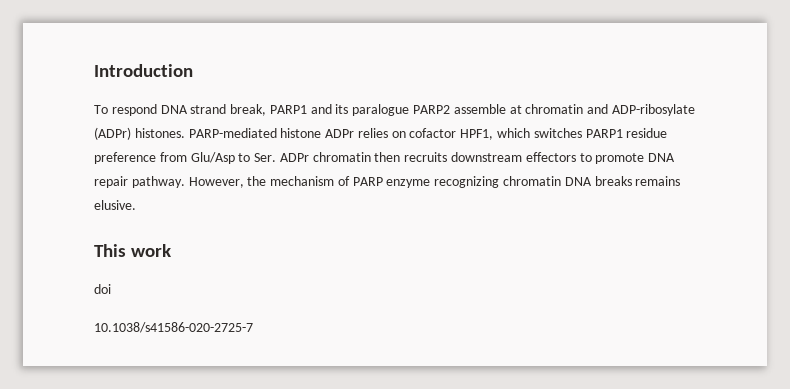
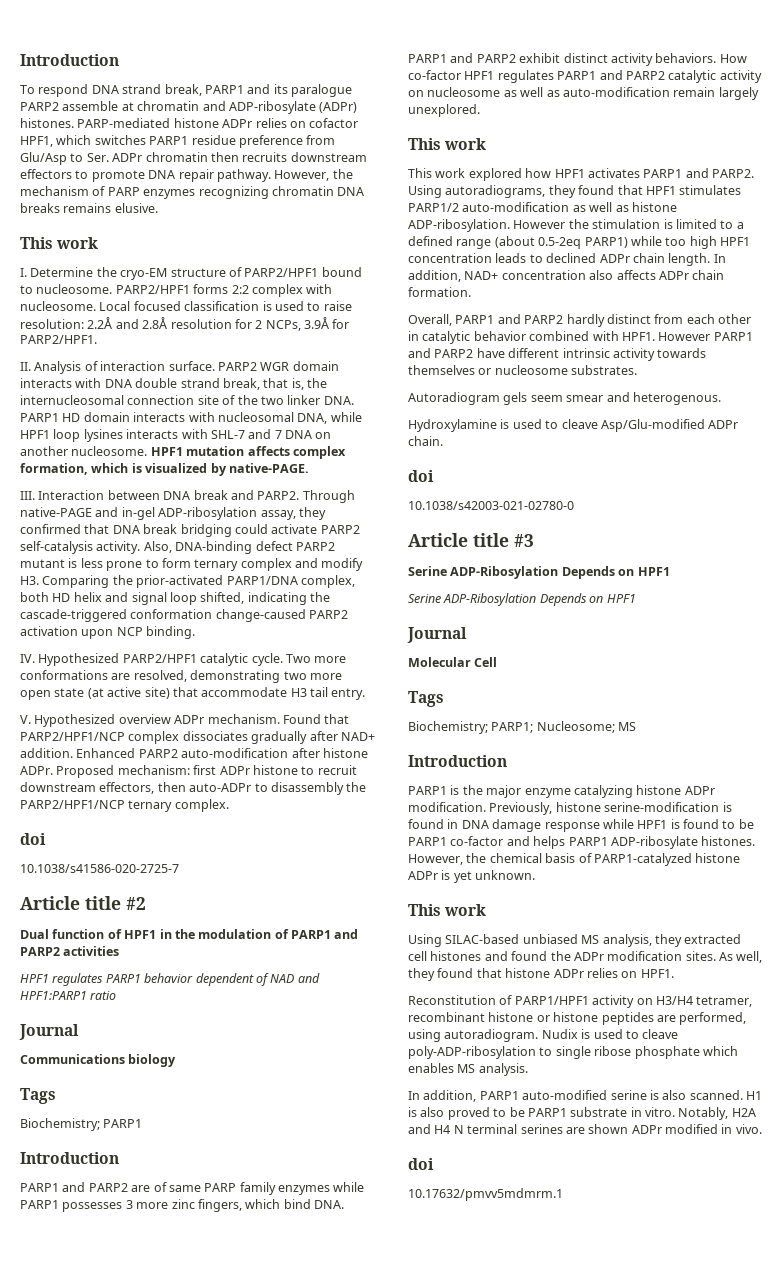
- However, the mechanism of PARP enzyme recognizing chromatin DNA breaks remains elusive.
+ However, the mechanism of PARP enzymes recognizing chromatin DNA breaks remains elusive.
+ I. Determine the cryo-EM structure of PARP2/HPF1 bound to nucleosome. PARP2/HPF1 forms 2:2 complex with nucleosome. Local focused classification is used to raise resolution: 2.2Å and 2.8Å resolution for 2 NCPs, 3.9Å for PARP2/HPF1.
+ II. Analysis of interaction surface. PARP2 WGR domain interacts with DNA double strand break, that is, the internucleosomal connection site of the two linker DNA. PARP1 HD domain interacts with nucleosomal DNA, while HPF1 loop lysines interacts with SHL-7 and 7 DNA on another nucleosome. HPF1 mutation affects complex formation, which is visualized by native-PAGE.
+ III. Interaction between DNA break and PARP2. Through native-PAGE and in-gel ADP-ribosylation assay, they confirmed that DNA break bridging could activate PARP2 self-catalysis activity. Also, DNA-binding defect PARP2 mutant is less prone to form ternary complex and modify H3. Comparing the prior-activated PARP1/DNA complex, both HD helix and signal loop shifted, indicating the cascade-triggered conformation change-caused PARP2 activation upon NCP binding.
+ IV. Hypothesized PARP2/HPF1 catalytic cycle. Two more conformations are resolved, demonstrating two more open state (at active site) that accommodate H3 tail entry.
+ V. Hypothesized overview ADPr mechanism. Found that PARP2/HPF1/NCP complex dissociates gradually after NAD+ addition. Enhanced PARP2 auto-modification after histone ADPr. Proposed mechanism: first ADPr histone to recruit downstream effectors, then auto-ADPr to disassembly the PARP2/HPF1/NCP ternary complex.
  doi
  10.1038/s41586-020-2725-7
+ Article title #2
+ Dual function of HPF1 in the modulation of PARP1 and PARP2 activities
+ HPF1 regulates PARP1 behavior dependent of NAD and HPF1:PARP1 ratio
+ Journal
+ Communications biology
+ Tags
+ Biochemistry; PARP1
+ Introduction
+ PARP1 and PARP2 are of same PARP family enzymes while PARP1 possesses 3 more zinc fingers, which bind DNA. PARP1 and PARP2 exhibit distinct activity behaviors. How co-factor HPF1 regulates PARP1 and PARP2 catalytic activity on nucleosome as well as auto-modification remain largely unexplored.
+ This work
+ This work explored how HPF1 activates PARP1 and PARP2. Using autoradiograms, they found that HPF1 stimulates PARP1/2 auto-modification as well as histone ADP-ribosylation. However the stimulation is limited to a defined range (about 0.5-2eq PARP1) while too high HPF1 concentration leads to declined ADPr chain length. In addition, NAD+ concentration also affects ADPr chain formation.
+ Overall, PARP1 and PARP2 hardly distinct from each other in catalytic behavior combined with HPF1. However PARP1 and PARP2 have different intrinsic activity towards themselves or nucleosome substrates.
+ Autoradiogram gels seem smear and heterogenous.
+ Hydroxylamine is used to cleave Asp/Glu-modified ADPr chain.
+ doi
+ 10.1038/s42003-021-02780-0
+ Article title #3
+ Serine ADP-Ribosylation Depends on HPF1
+ Serine ADP-Ribosylation Depends on HPF1
+ Journal
+ Molecular Cell
+ Tags
+ Biochemistry; PARP1; Nucleosome; MS
+ Introduction
+ PARP1 is the major enzyme catalyzing histone ADPr modification. Previously, histone serine-modification is found in DNA damage response while HPF1 is found to be PARP1 co-factor and helps PARP1 ADP-ribosylate histones. However, the chemical basis of PARP1-catalyzed histone ADPr is yet unknown.
+ This work
+ Using SILAC-based unbiased MS analysis, they extracted cell histones and found the ADPr modification sites. As well, they found that histone ADPr relies on HPF1.
+ Reconstitution of PARP1/HPF1 activity on H3/H4 tetramer, recombinant histone or histone peptides are performed, using autoradiogram. Nudix is used to cleave poly-ADP-ribosylation to single ribose phosphate which enables MS analysis.
+ In addition, PARP1 auto-modified serine is also scanned. H1 is also proved to be PARP1 substrate in vitro. Notably, H2A and H4 N terminal serines are shown ADPr modified in vivo.
+ doi
+ 10.17632/pmvv5mdmrm.1

